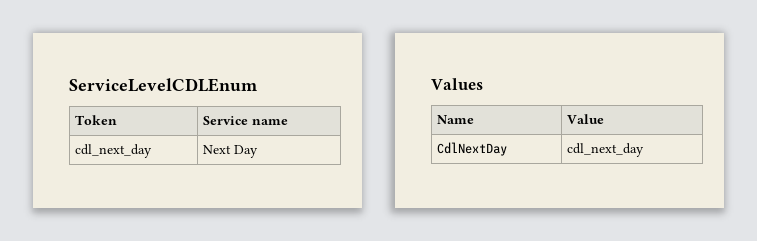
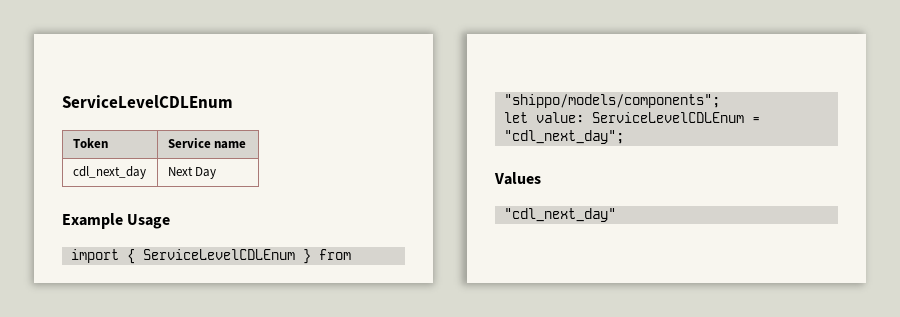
+ Example Usage
+ import { ServiceLevelCDLEnum } from "shippo/models/components";
+ let value: ServiceLevelCDLEnum = "cdl_next_day";
  Values
- Name | Value
- CdlNextDay | cdl_next_day
+ "cdl_next_day"

